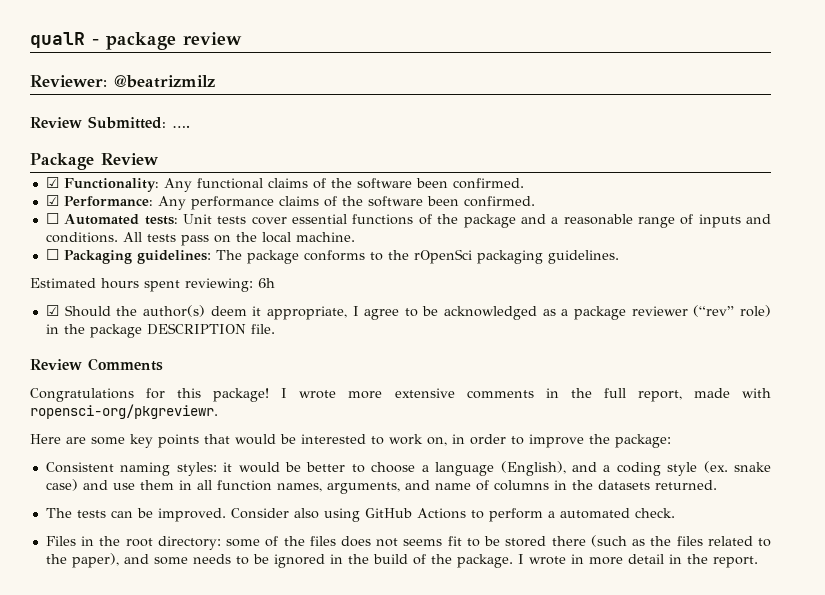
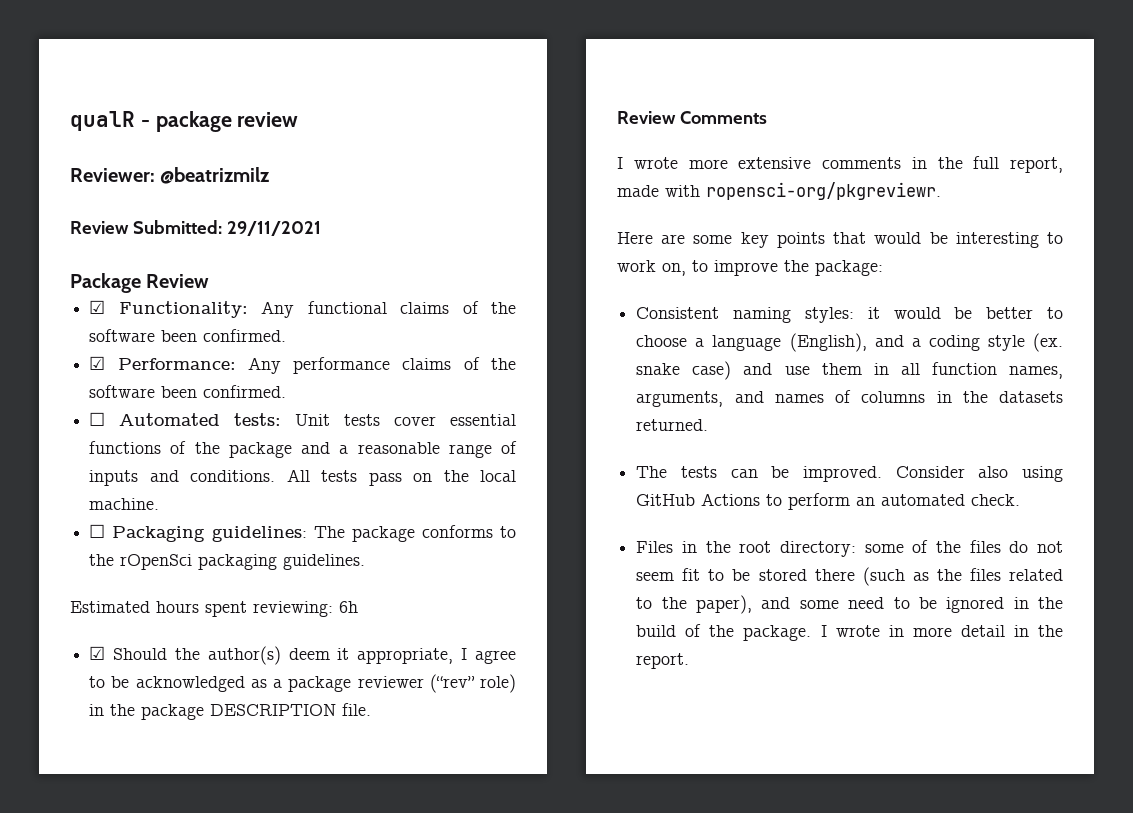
- Review Submitted: ….
+ Review Submitted: 29/11/2021
- Congratulations for this package!
- Here are some key points that would be interested to work on, in order to improve the package:
+ Here are some key points that would be interesting to work on, to improve the package:
- Consistent naming styles: it would be better to choose a language (English), and a coding style (ex. snake case) and use them in all function names, arguments, and name of columns in the datasets returned.
+ Consistent naming styles: it would be better to choose a language (English), and a coding style (ex. snake case) and use them in all function names, arguments, and names of columns in the datasets returned.
- Consider also using GitHub Actions to perform a automated check.
+ Consider also using GitHub Actions to perform an automated check.
- Files in the root directory: some of the files does not seems fit to be stored there (such as the files related to the paper), and some needs to be ignored in the build of the package.
+ Files in the root directory: some of the files do not seem fit to be stored there (such as the files related to the paper), and some need to be ignored in the build of the package.

